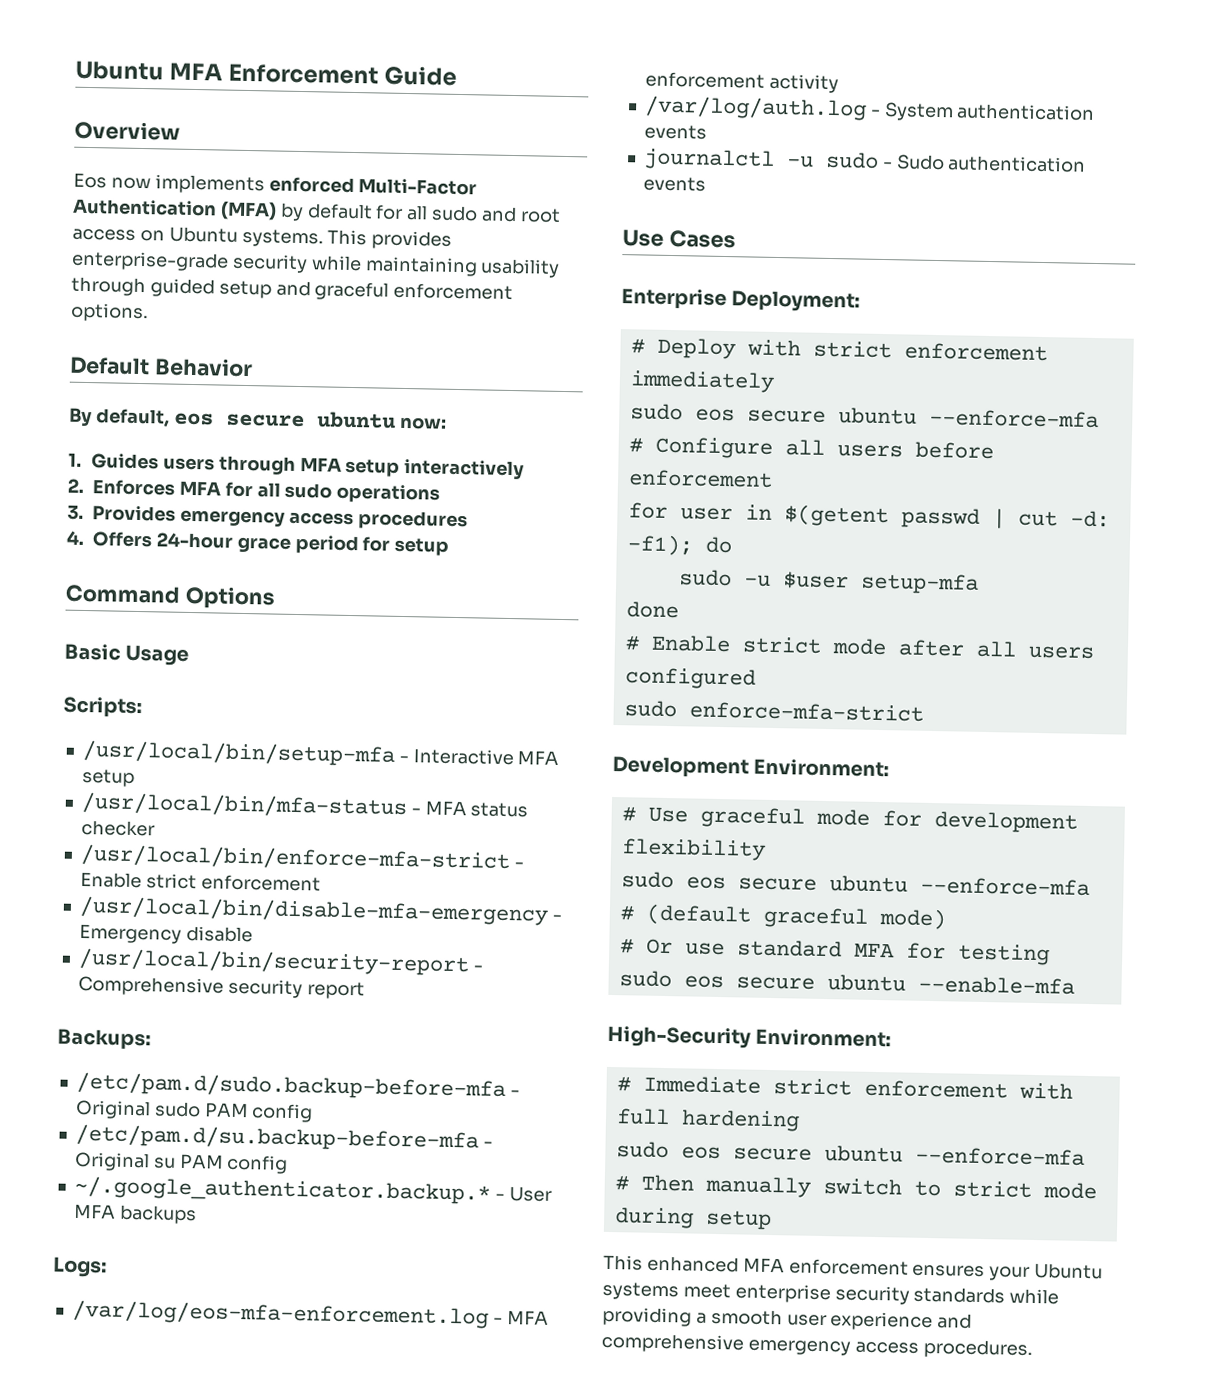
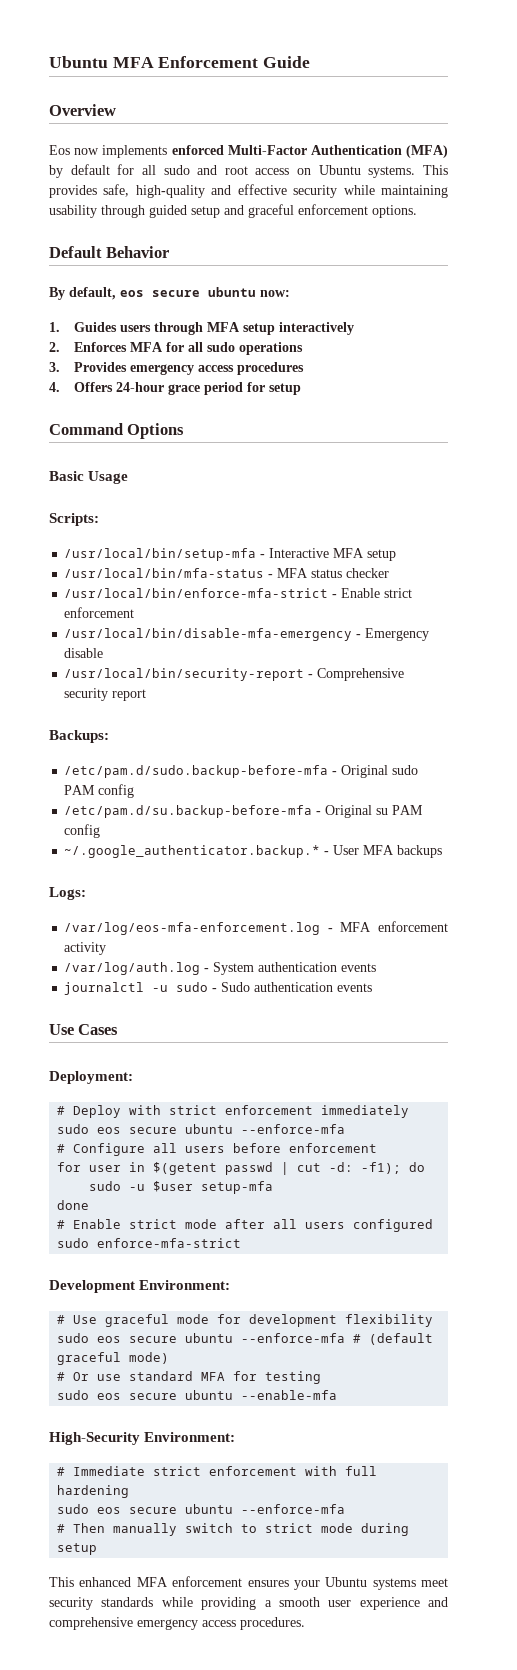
- This provides enterprise-grade security while maintaining usability through guided setup and graceful enforcement options.
+ This provides safe, high-quality and effective security while maintaining usability through guided setup and graceful enforcement options.
- Enterprise Deployment:
+ Deployment:
- This enhanced MFA enforcement ensures your Ubuntu systems meet enterprise security standards while providing a smooth user experience and comprehensive emergency access procedures.
+ This enhanced MFA enforcement ensures your Ubuntu systems meet security standards while providing a smooth user experience and comprehensive emergency access procedures.

